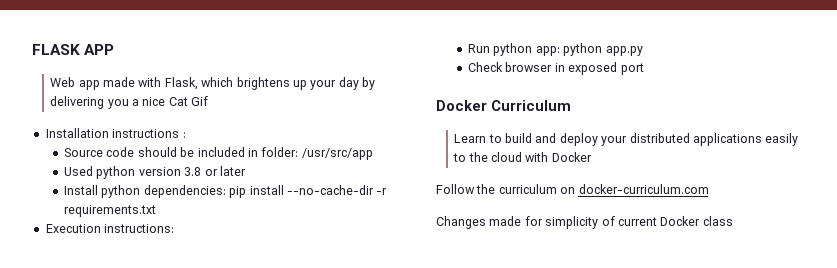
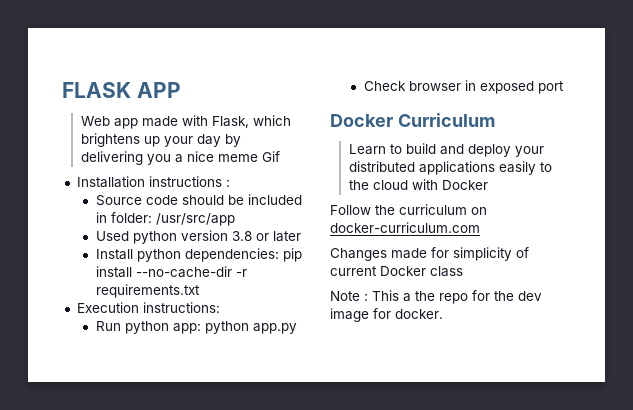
- Web app made with Flask, which brightens up your day by delivering you a nice Cat Gif
+ Web app made with Flask, which brightens up your day by delivering you a nice meme Gif
+ Note : This a the repo for the dev image for docker.

